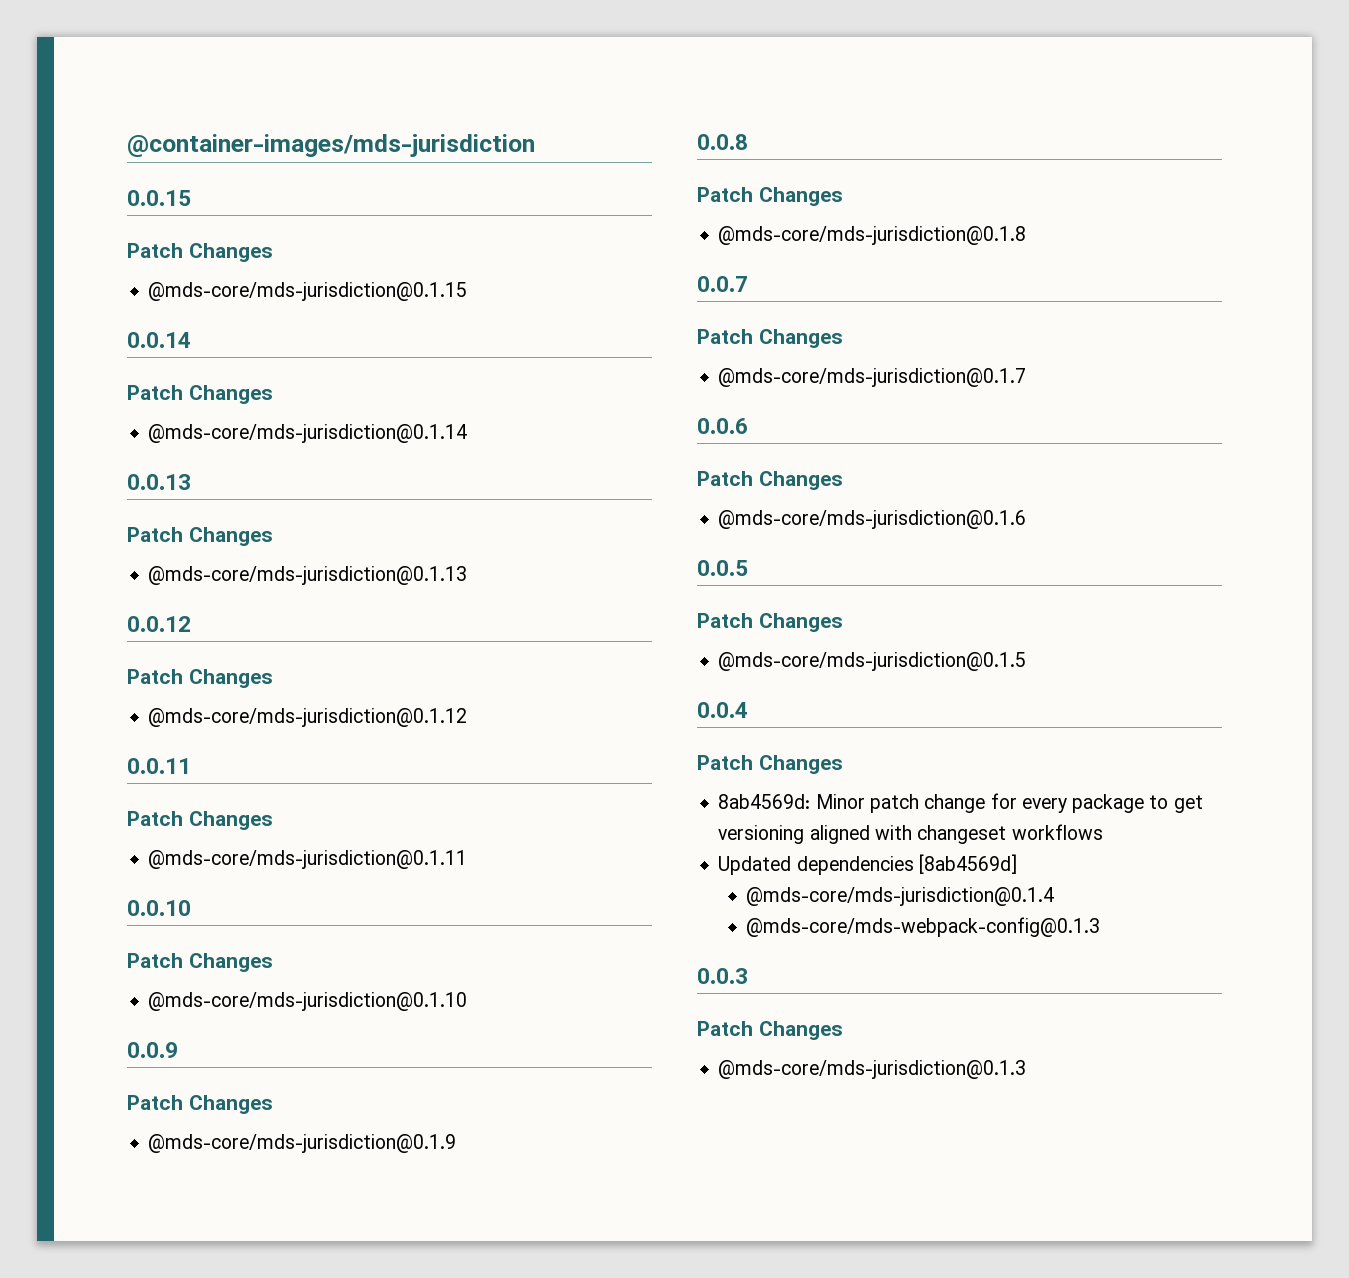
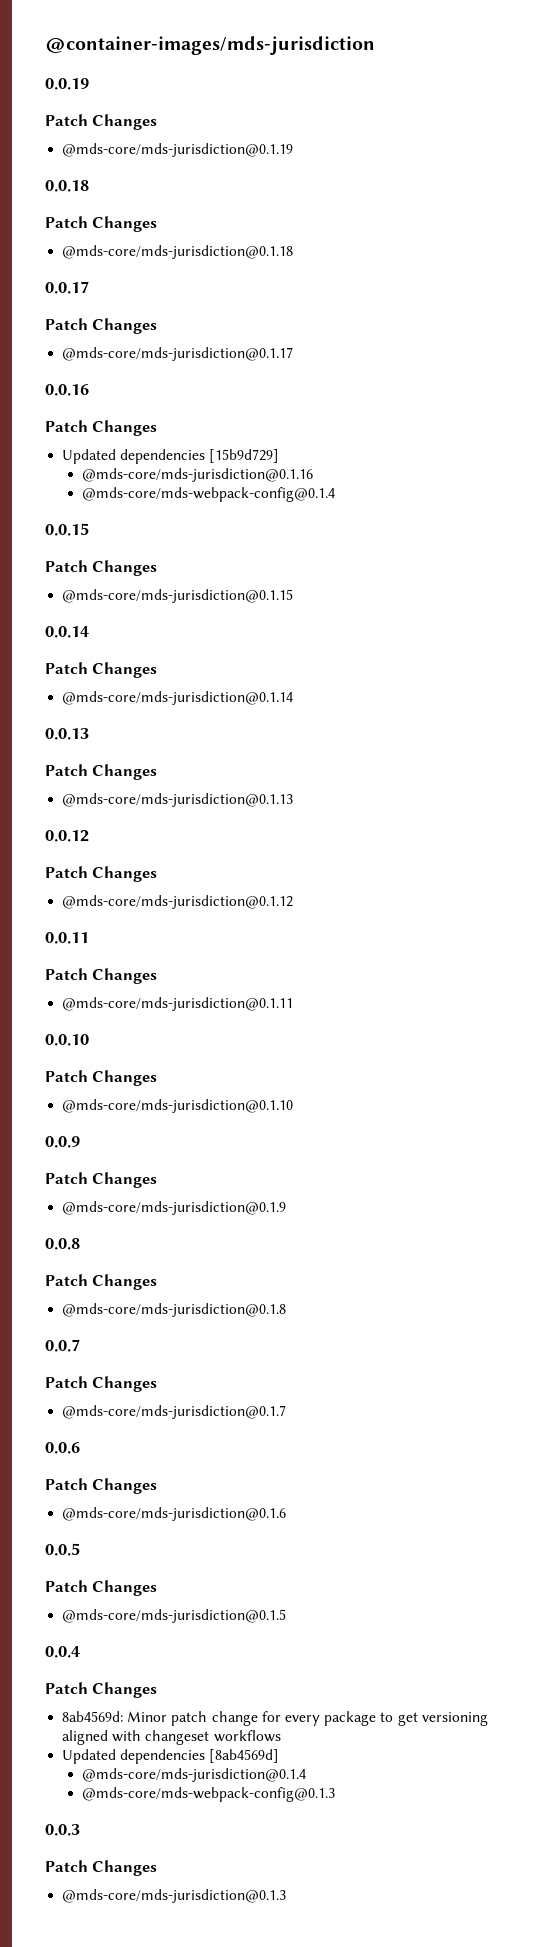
+ 0.0.19
+ Patch Changes
+ @mds-core/mds-jurisdiction@0.1.19
+ 0.0.18
+ Patch Changes
+ @mds-core/mds-jurisdiction@0.1.18
+ 0.0.17
+ Patch Changes
+ @mds-core/mds-jurisdiction@0.1.17
+ 0.0.16
+ Patch Changes
+ Updated dependencies [15b9d729]
+ @mds-core/mds-jurisdiction@0.1.16
+ @mds-core/mds-webpack-config@0.1.4

